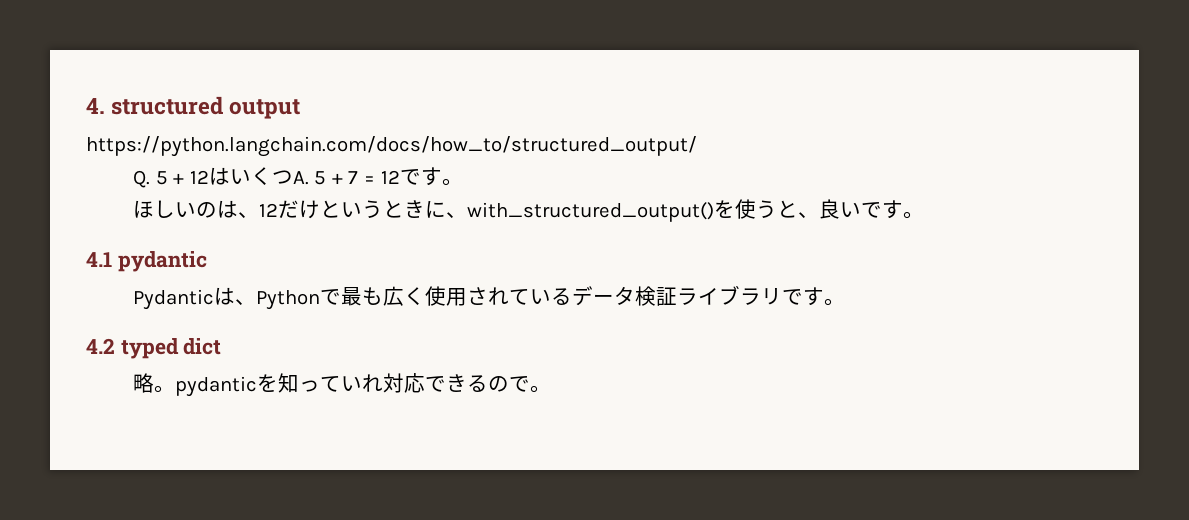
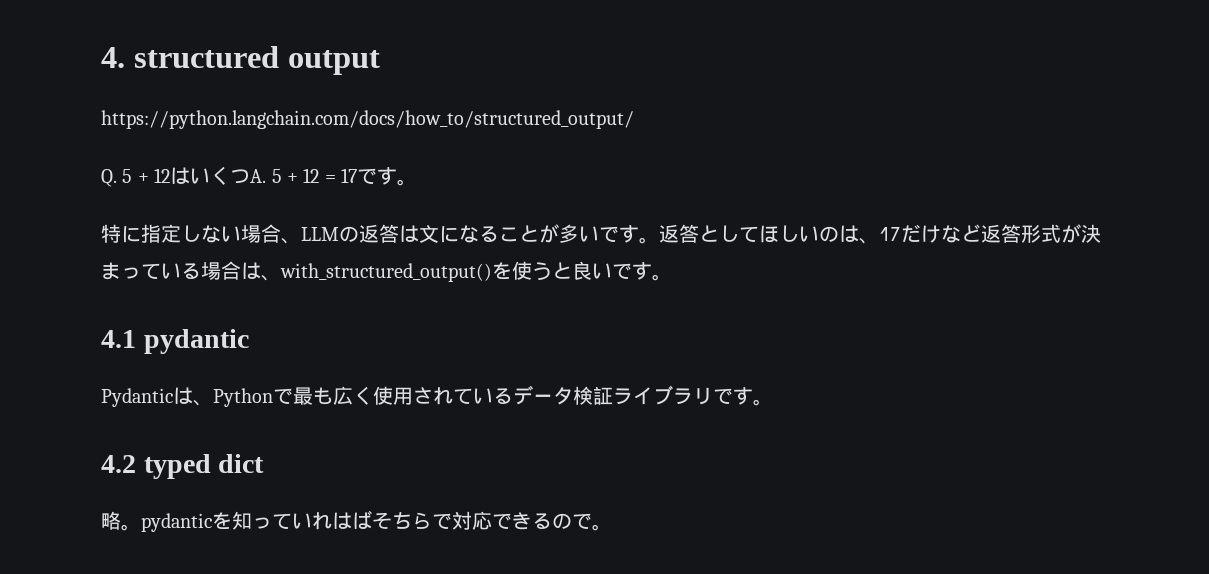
- Q. 5 + 12はいくつA. 5 + 7 = 12です。
- ほしいのは、12だけというときに、with_structured_output()を使うと、良いです。
+ Q. 5 + 12はいくつA. 5 + 12 = 17です。
+ 特に指定しない場合、LLMの返答は文になることが多いです。返答としてほしいのは、17だけなど返答形式が決まっている場合は、with_structured_output()を使うと良いです。
- 略。pydanticを知っていれ対応できるので。
+ 略。pydanticを知っていれはばそちらで対応できるので。

